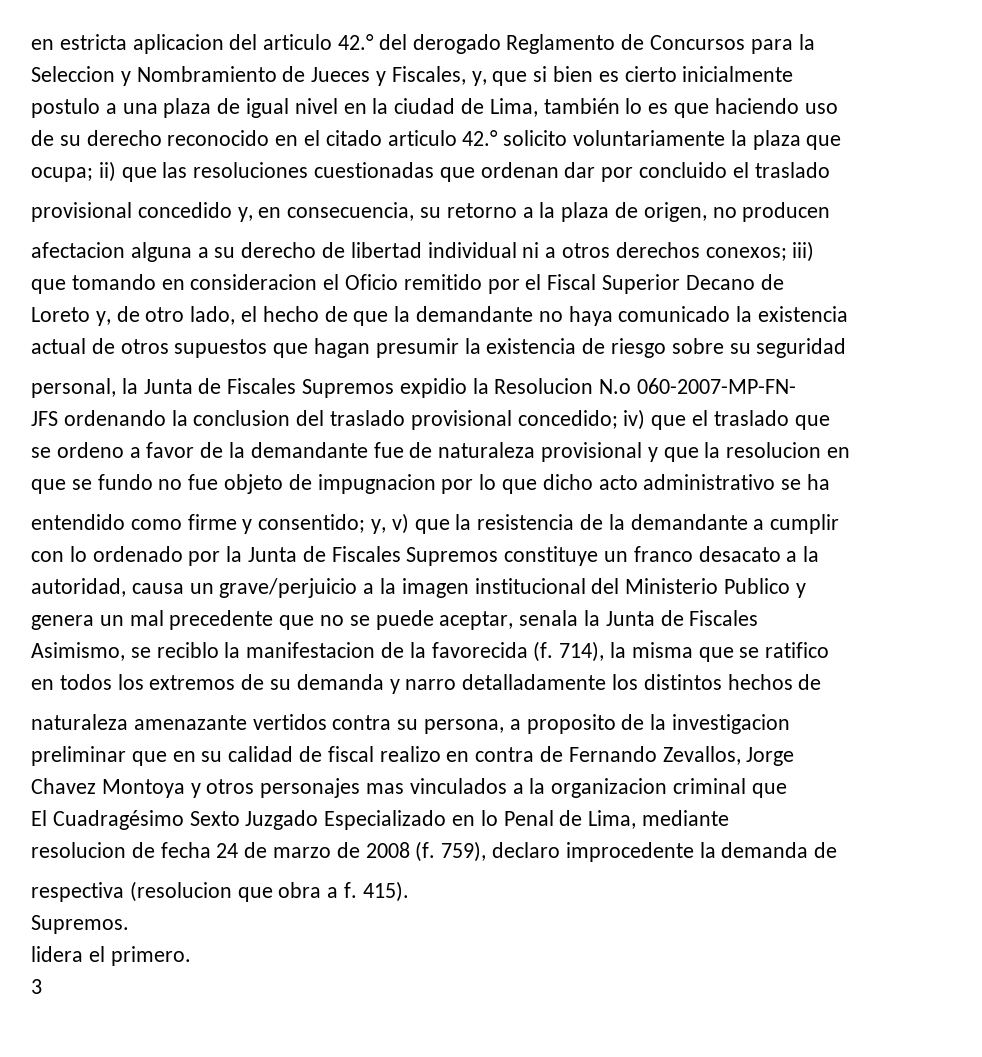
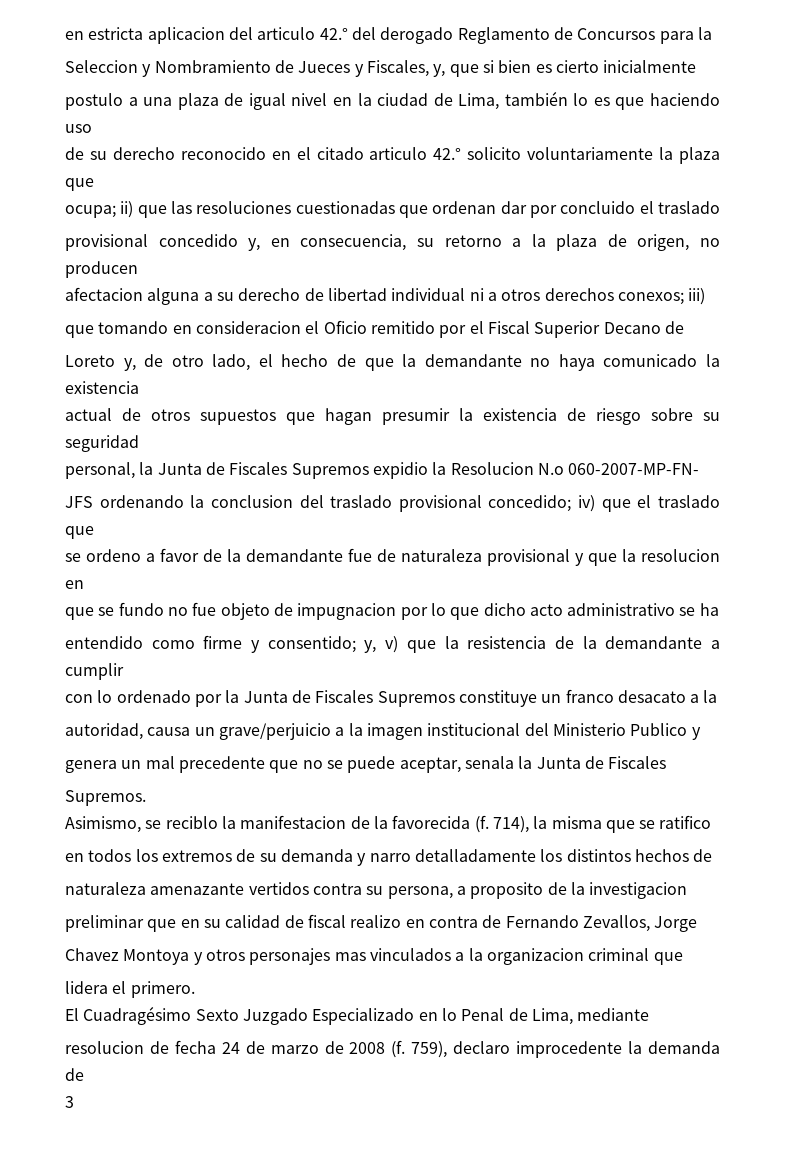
+ Supremos.
+ lidera el primero.
- respectiva (resolucion que obra a f. 415).
- Supremos.
- lidera el primero.

